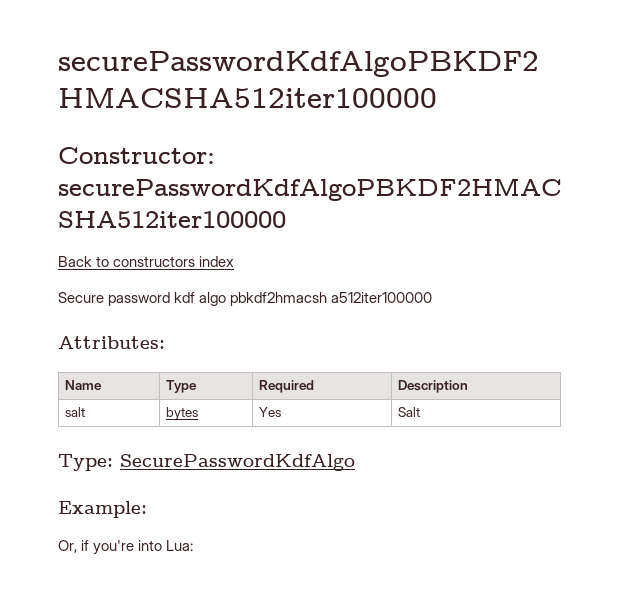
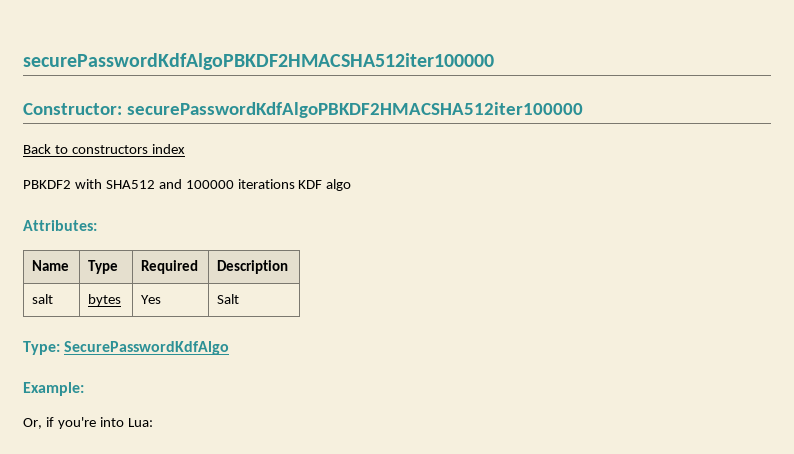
- Secure password kdf algo pbkdf2hmacsh a512iter100000
+ PBKDF2 with SHA512 and 100000 iterations KDF algo

